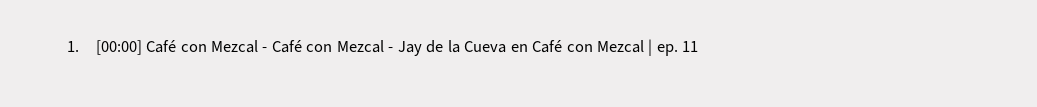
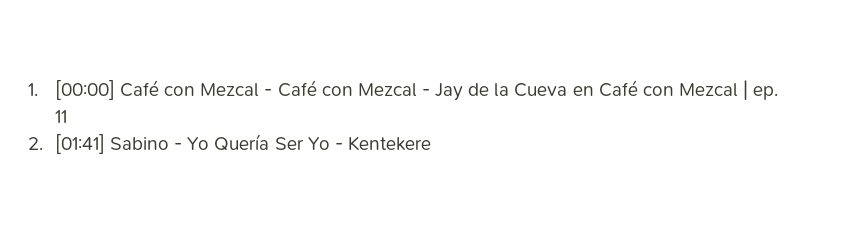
+ 2. [01:41] Sabino - Yo Quería Ser Yo - Kentekere

